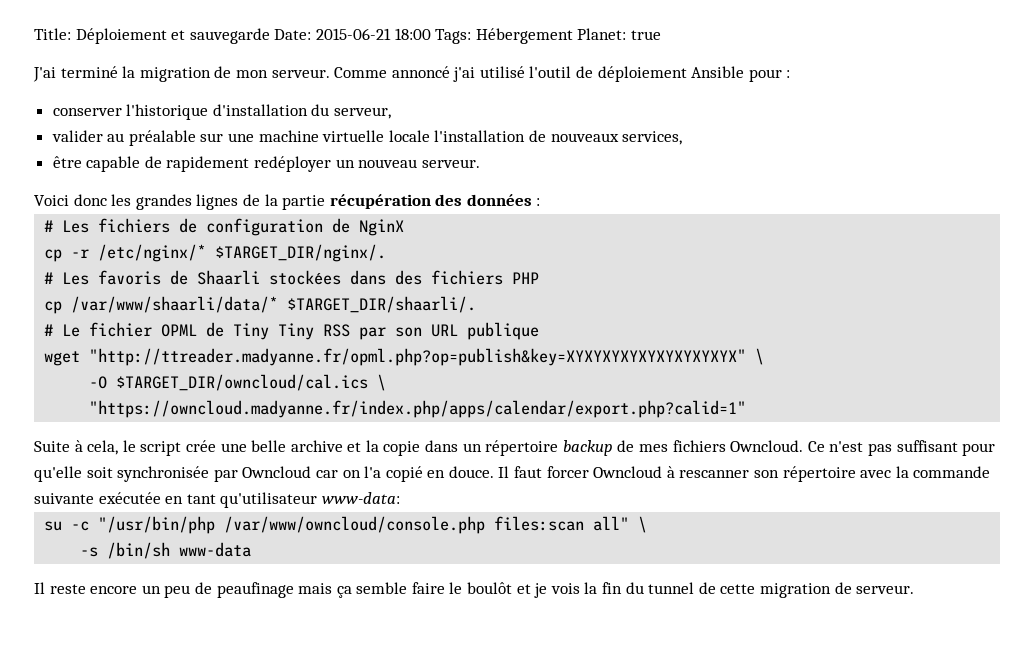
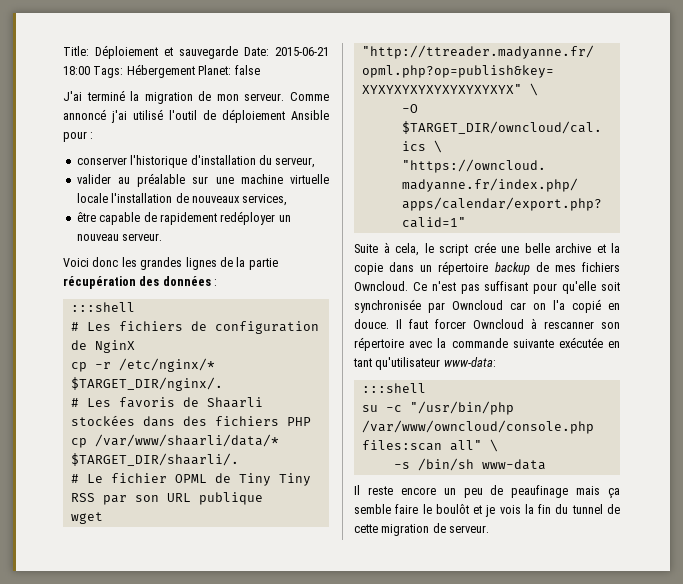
- Title: Déploiement et sauvegarde Date: 2015-06-21 18:00 Tags: Hébergement Planet: true
+ Title: Déploiement et sauvegarde Date: 2015-06-21 18:00 Tags: Hébergement Planet: false
  Voici donc les grandes lignes de la partie récupération des données :
+ :::shell
  Il faut forcer Owncloud à rescanner son répertoire avec la commande suivante exécutée en tant qu'utilisateur www-data:
+ :::shell

